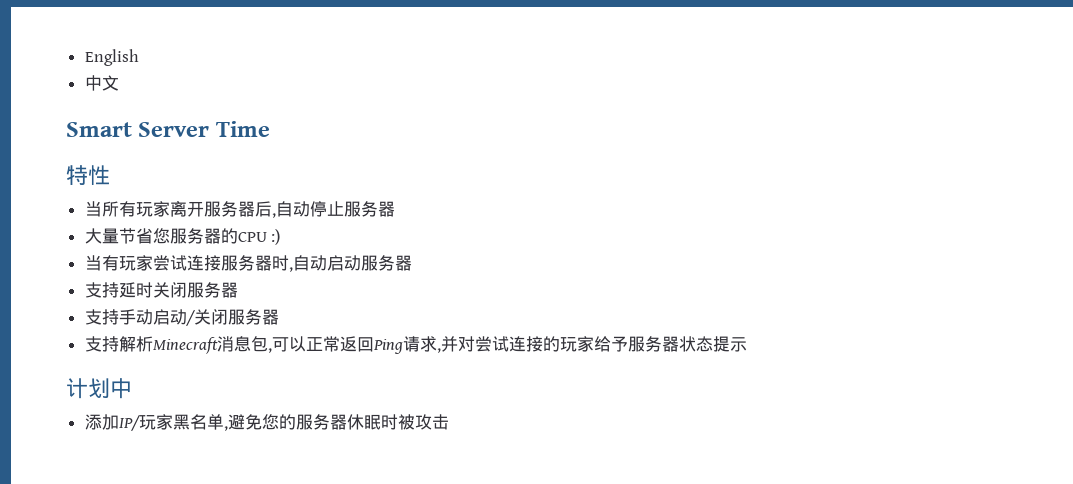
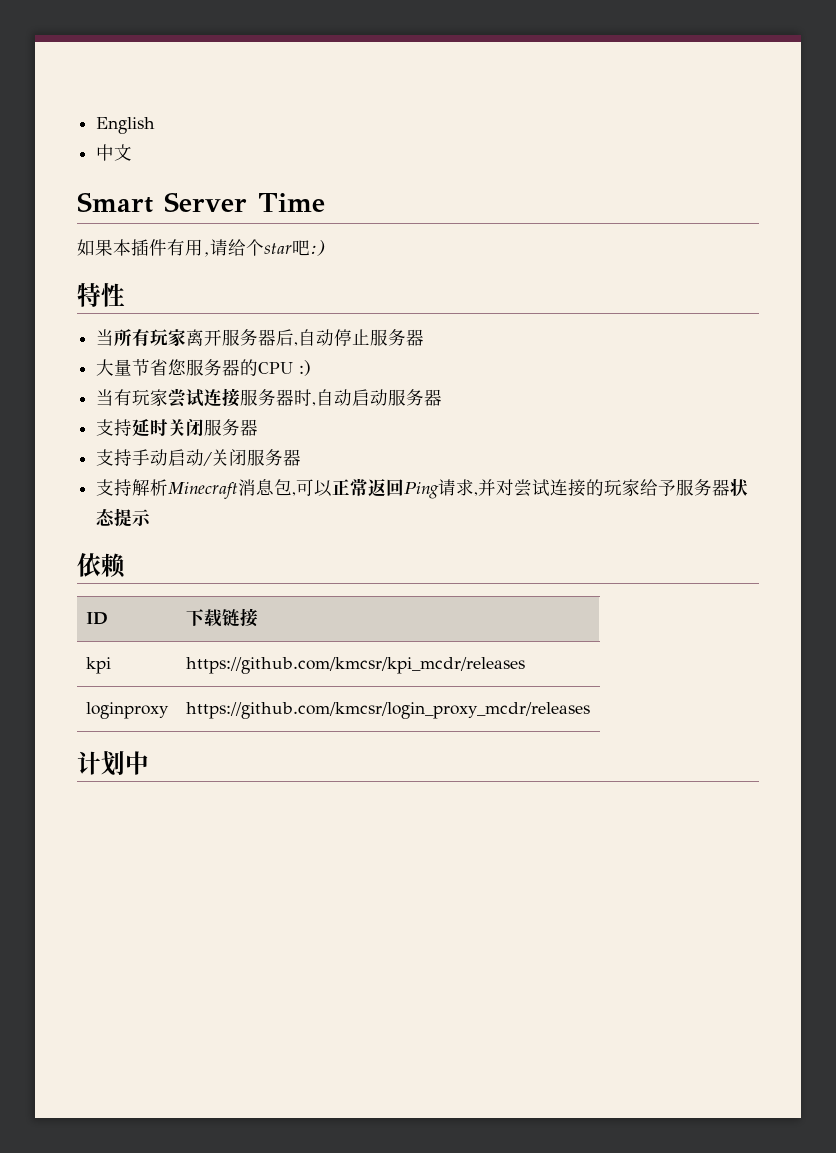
+ 如果本插件有用,请给个star吧:)
+ 依赖
+ ID | 下载链接
+ kpi | https://github.com/kmcsr/kpi_mcdr/releases
+ loginproxy | https://github.com/kmcsr/login_proxy_mcdr/releases
  计划中
- 添加IP/玩家黑名单,避免您的服务器休眠时被攻击

